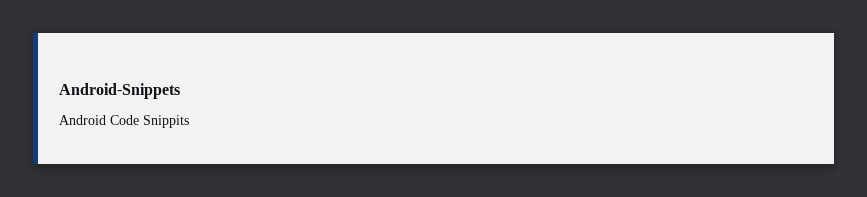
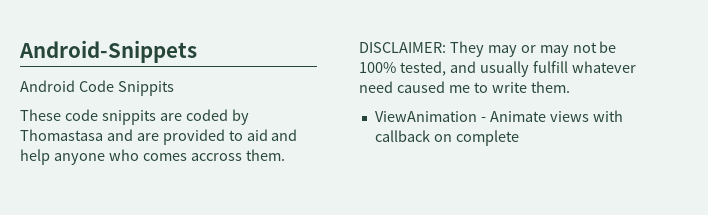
+ These code snippits are coded by Thomastasa and are provided to aid and help anyone who comes accross them. DISCLAIMER: They may or may not be 100% tested, and usually fulfill whatever need caused me to write them.
+ ViewAnimation - Animate views with callback on complete

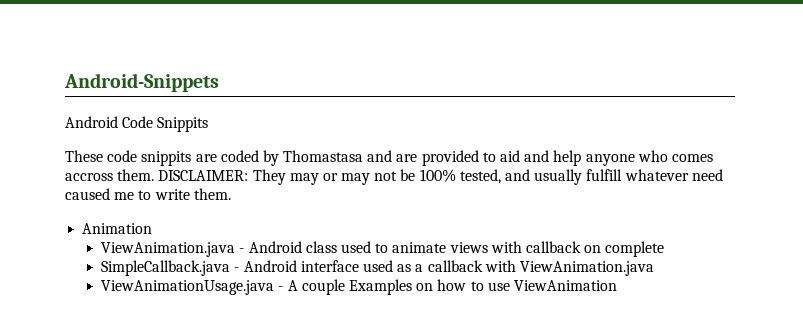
- ViewAnimation - Animate views with callback on complete
+ Animation
+ ViewAnimation.java - Android class used to animate views with callback on complete
+ SimpleCallback.java - Android interface used as a callback with ViewAnimation.java
+ ViewAnimationUsage.java - A couple Examples on how to use ViewAnimation

